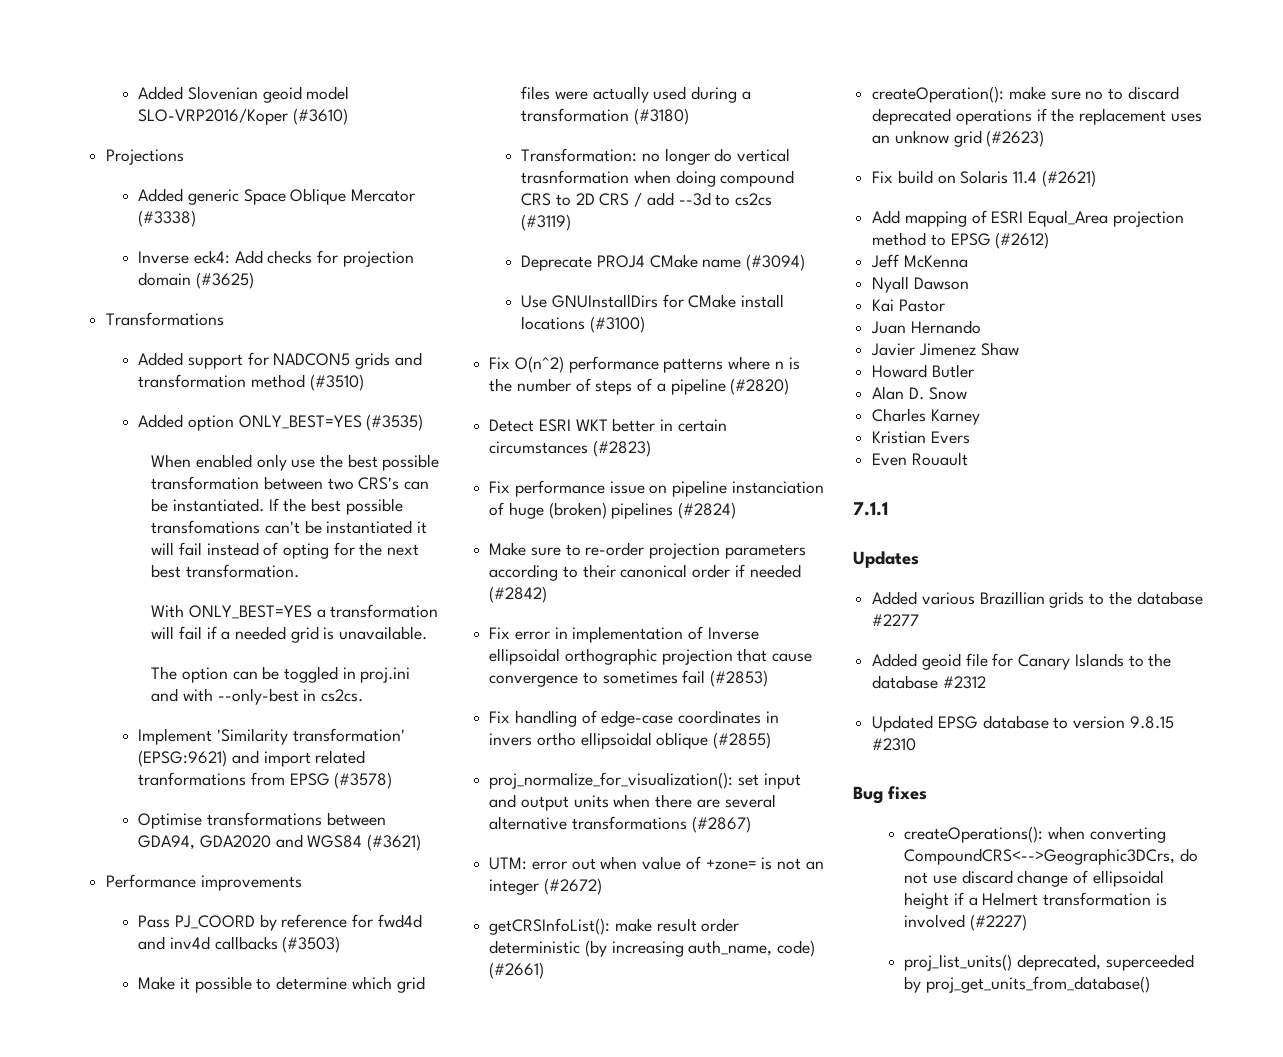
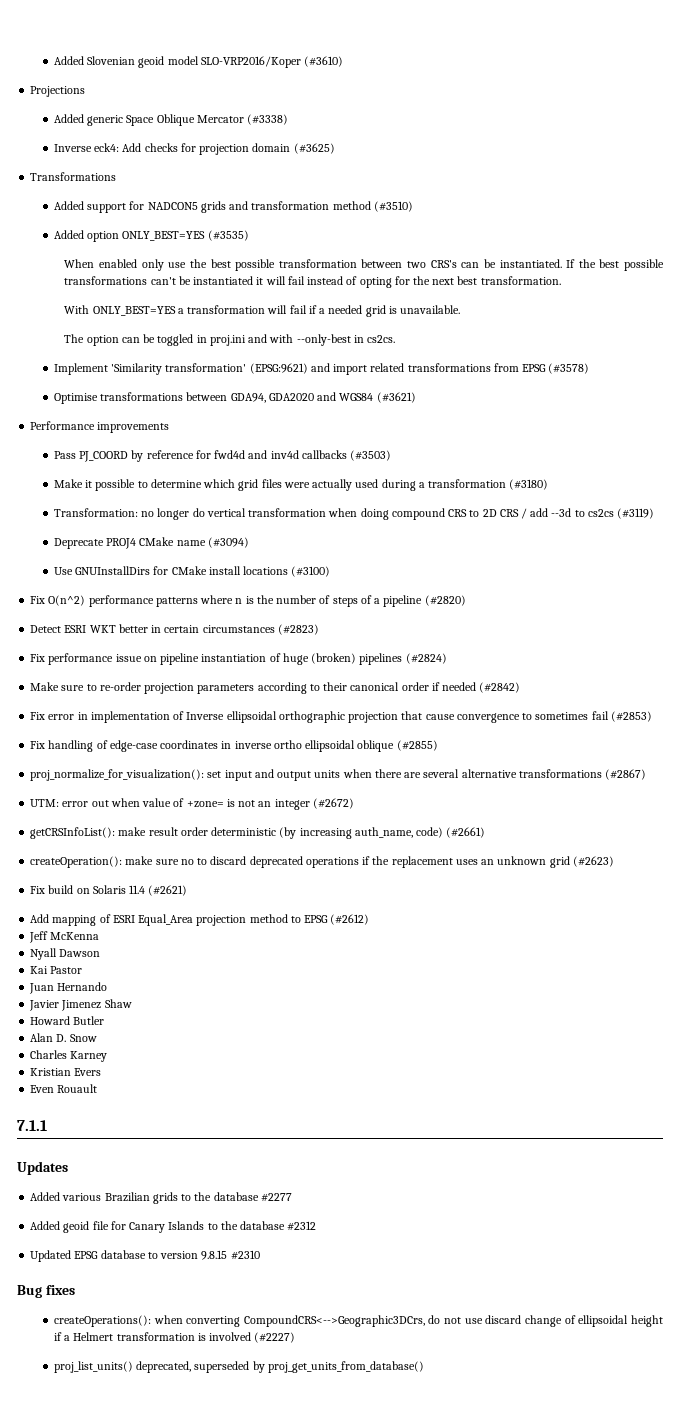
- If the best possible transfomations can't be instantiated it will fail instead of opting for the next best transformation.
+ If the best possible transformations can't be instantiated it will fail instead of opting for the next best transformation.
- Implement 'Similarity transformation' (EPSG:9621) and import related tranformations from EPSG (#3578)
+ Implement 'Similarity transformation' (EPSG:9621) and import related transformations from EPSG (#3578)
- Transformation: no longer do vertical trasnformation when doing compound CRS to 2D CRS / add --3d to cs2cs (#3119)
+ Transformation: no longer do vertical transformation when doing compound CRS to 2D CRS / add --3d to cs2cs (#3119)
- Fix performance issue on pipeline instanciation of huge (broken) pipelines (#2824)
+ Fix performance issue on pipeline instantiation of huge (broken) pipelines (#2824)
- Fix handling of edge-case coordinates in invers ortho ellipsoidal oblique (#2855)
+ Fix handling of edge-case coordinates in inverse ortho ellipsoidal oblique (#2855)
- createOperation(): make sure no to discard deprecated operations if the replacement uses an unknow grid (#2623)
+ createOperation(): make sure no to discard deprecated operations if the replacement uses an unknown grid (#2623)
- Added various Brazillian grids to the database #2277
+ Added various Brazilian grids to the database #2277
- proj_list_units() deprecated, superceeded by proj_get_units_from_database()
+ proj_list_units() deprecated, superseded by proj_get_units_from_database()

